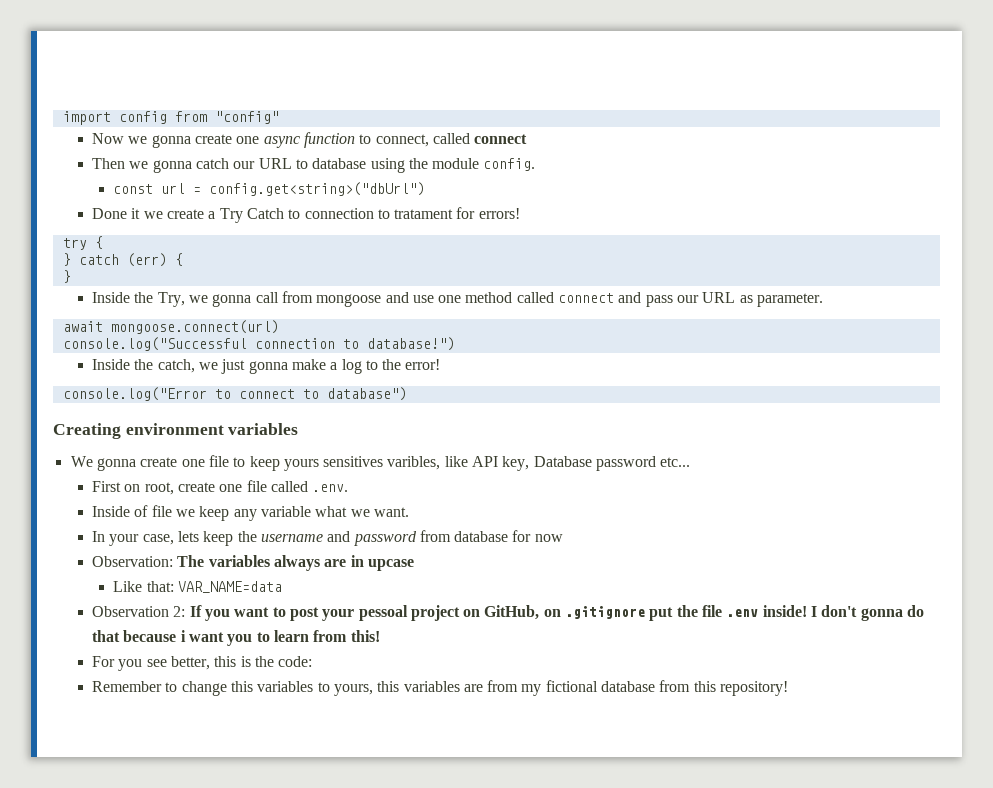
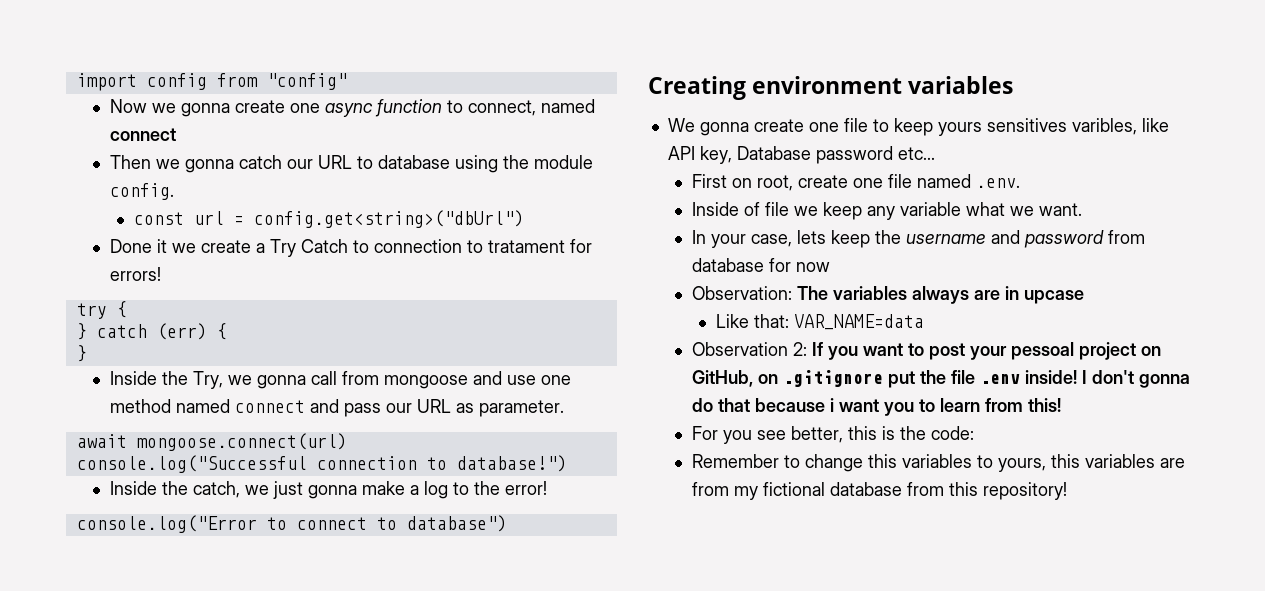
- Now we gonna create one async function to connect, called connect
+ Now we gonna create one async function to connect, named connect
- Inside the Try, we gonna call from mongoose and use one method called connect and pass our URL as parameter.
+ Inside the Try, we gonna call from mongoose and use one method named connect and pass our URL as parameter.
- First on root, create one file called .env.
+ First on root, create one file named .env.

